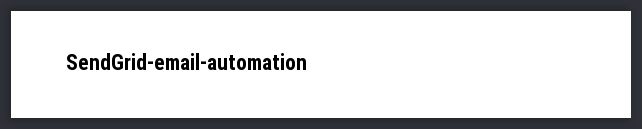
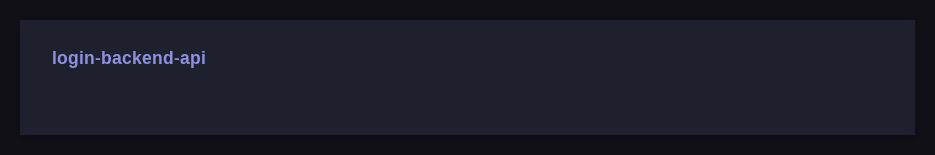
- SendGrid-email-automation
+ login-backend-api

